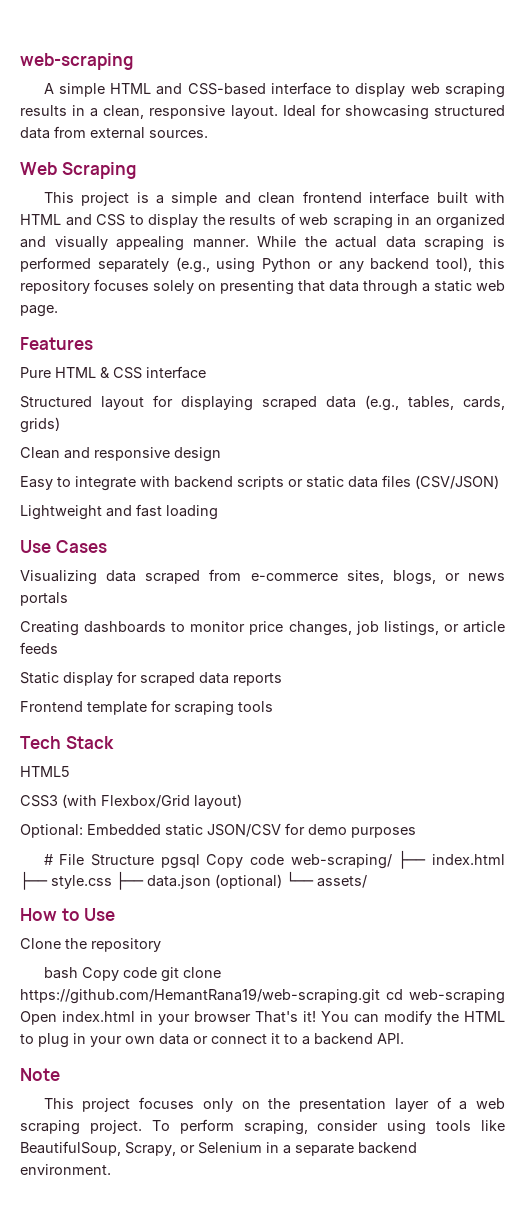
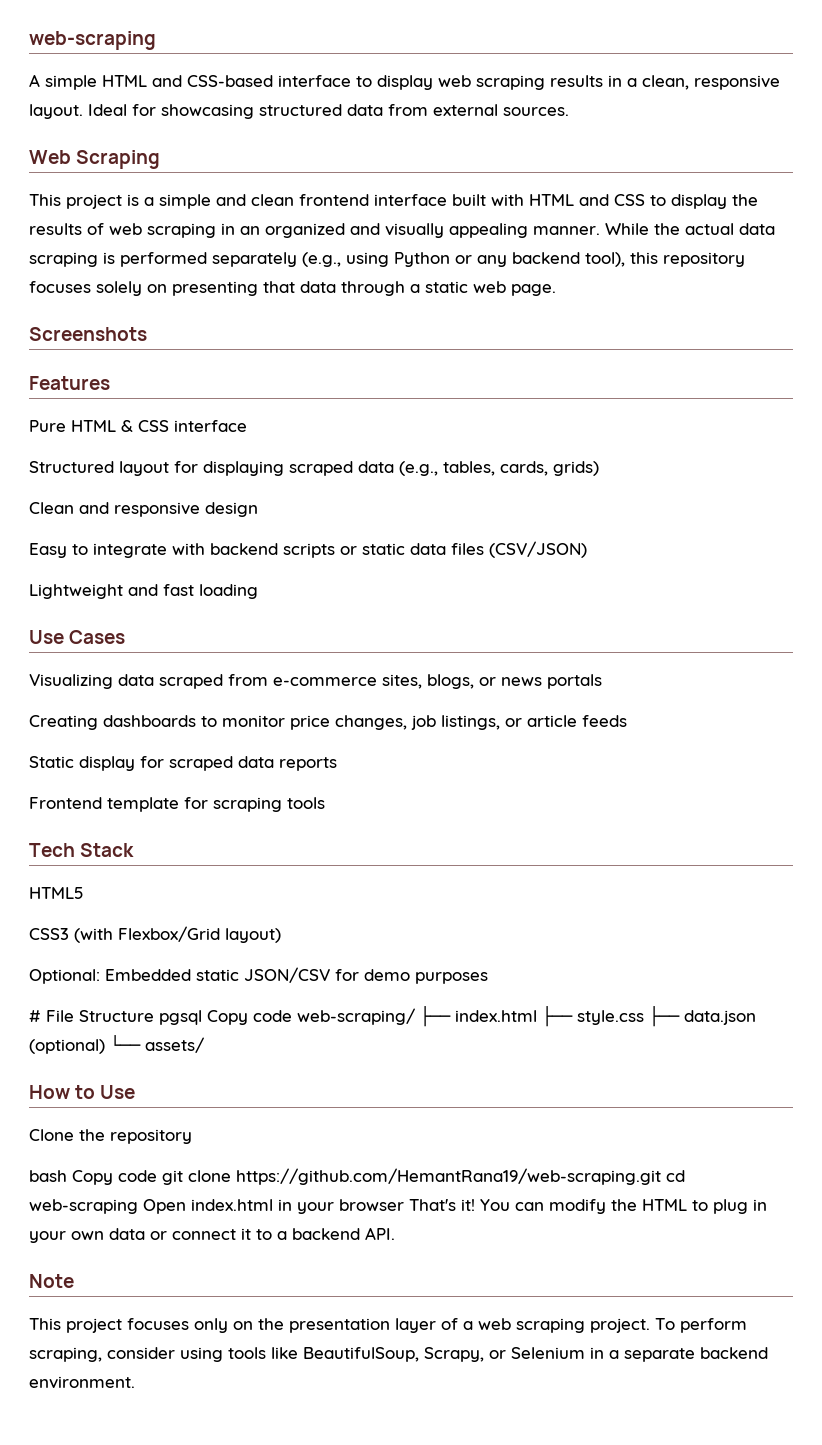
+ Screenshots

